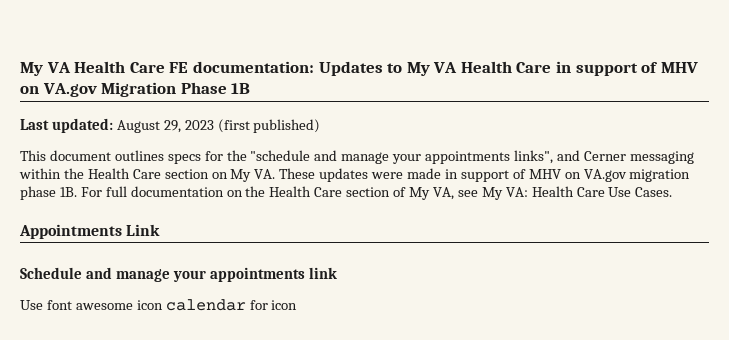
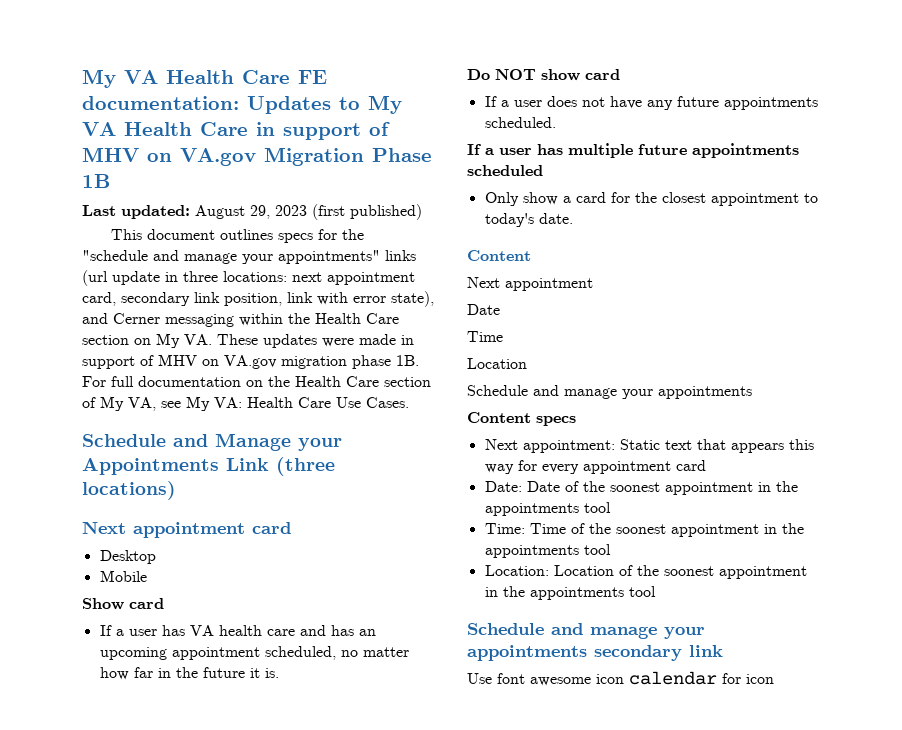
- This document outlines specs for the "schedule and manage your appointments links", and Cerner messaging within the Health Care section on My VA. These updates were made in support of MHV on VA.gov migration phase 1B.
+ This document outlines specs for the "schedule and manage your appointments" links (url update in three locations: next appointment card, secondary link position, link with error state), and Cerner messaging within the Health Care section on My VA. These updates were made in support of MHV on VA.gov migration phase 1B.
- Appointments Link
- Schedule and manage your appointments link
+ Schedule and Manage your Appointments Link (three locations)
+ Next appointment card
+ Desktop
+ Mobile
+ Show card
+ If a user has VA health care and has an upcoming appointment scheduled, no matter how far in the future it is.
+ Do NOT show card
+ If a user does not have any future appointments scheduled.
+ If a user has multiple future appointments scheduled
+ Only show a card for the closest appointment to today's date.
+ Content
+ Next appointment
+ Date
+ Time
+ Location
+ Schedule and manage your appointments
+ Content specs
+ Next appointment: Static text that appears this way for every appointment card
+ Date: Date of the soonest appointment in the appointments tool
+ Time: Time of the soonest appointment in the appointments tool
+ Location: Location of the soonest appointment in the appointments tool
+ Schedule and manage your appointments secondary link

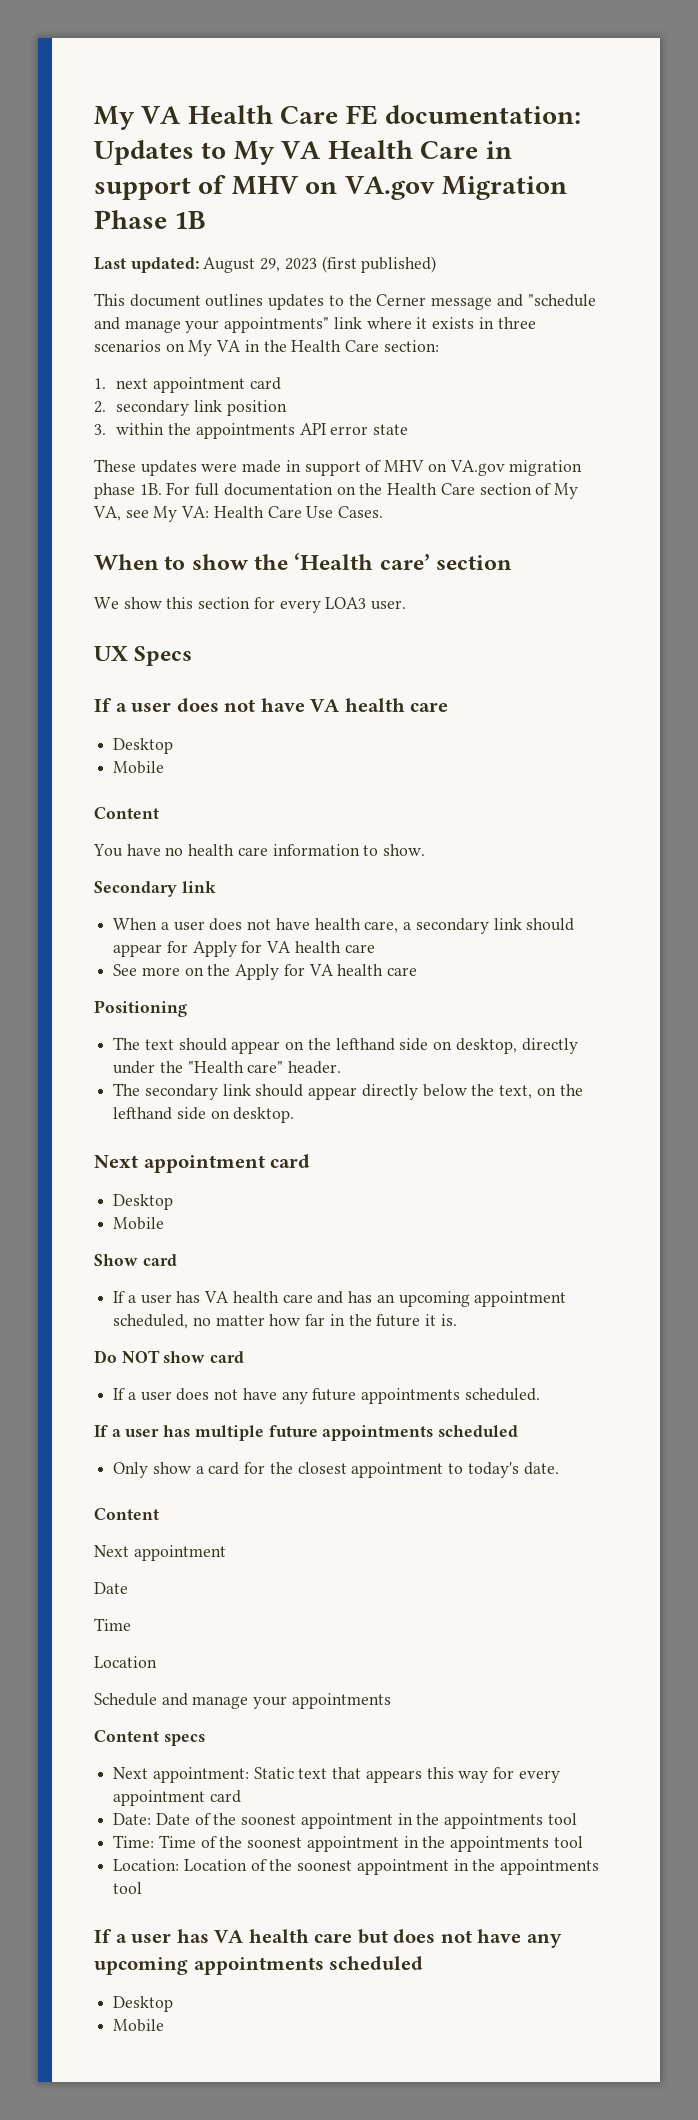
- This document outlines specs for the "schedule and manage your appointments" links (url update in three locations: next appointment card, secondary link position, link with error state), and Cerner messaging within the Health Care section on My VA. These updates were made in support of MHV on VA.gov migration phase 1B.
+ This document outlines updates to the Cerner message and "schedule and manage your appointments" link where it exists in three scenarios on My VA in the Health Care section:
+ 1. next appointment card
+ 2. secondary link position
+ 3. within the appointments API error state
+ These updates were made in support of MHV on VA.gov migration phase 1B.
- Schedule and Manage your Appointments Link (three locations)
+ When to show the ‘Health care’ section
+ We show this section for every LOA3 user.
+ UX Specs
+ If a user does not have VA health care
+ Desktop
+ Mobile
+ Content
+ You have no health care information to show.
+ Secondary link
+ When a user does not have health care, a secondary link should appear for Apply for VA health care
+ See more on the Apply for VA health care
+ Positioning
+ The text should appear on the lefthand side on desktop, directly under the "Health care" header.
+ The secondary link should appear directly below the text, on the lefthand side on desktop.
- Schedule and manage your appointments secondary link
- Use font awesome icon calendar for icon
+ If a user has VA health care but does not have any upcoming appointments scheduled
+ Desktop
+ Mobile

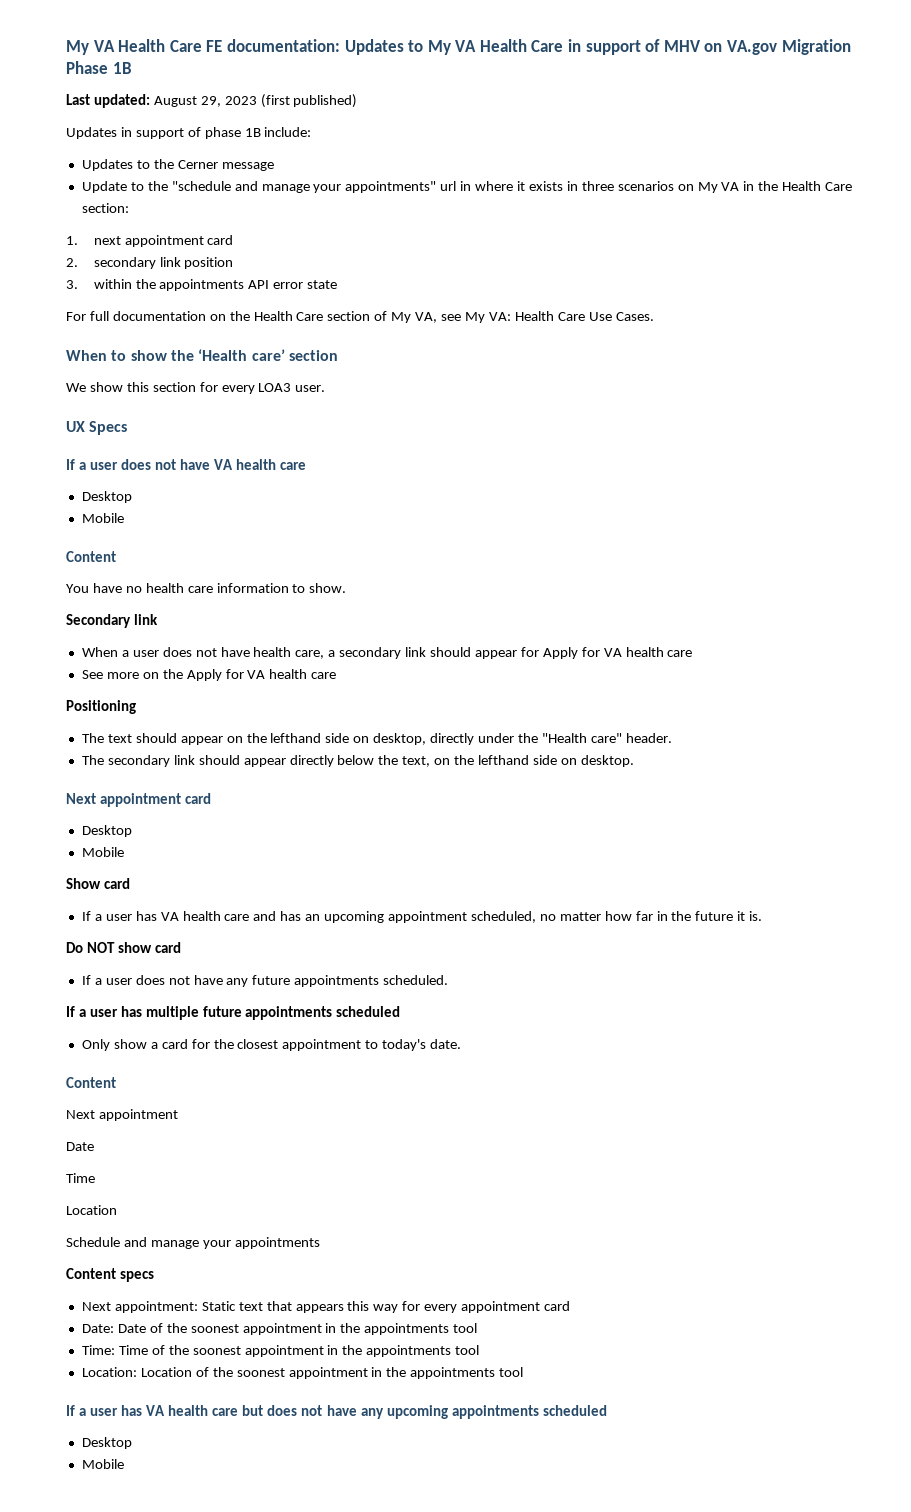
- This document outlines updates to the Cerner message and "schedule and manage your appointments" link where it exists in three scenarios on My VA in the Health Care section:
+ Updates in support of phase 1B include:
+ Updates to the Cerner message
+ Update to the "schedule and manage your appointments" url in where it exists in three scenarios on My VA in the Health Care section:
- These updates were made in support of MHV on VA.gov migration phase 1B.

